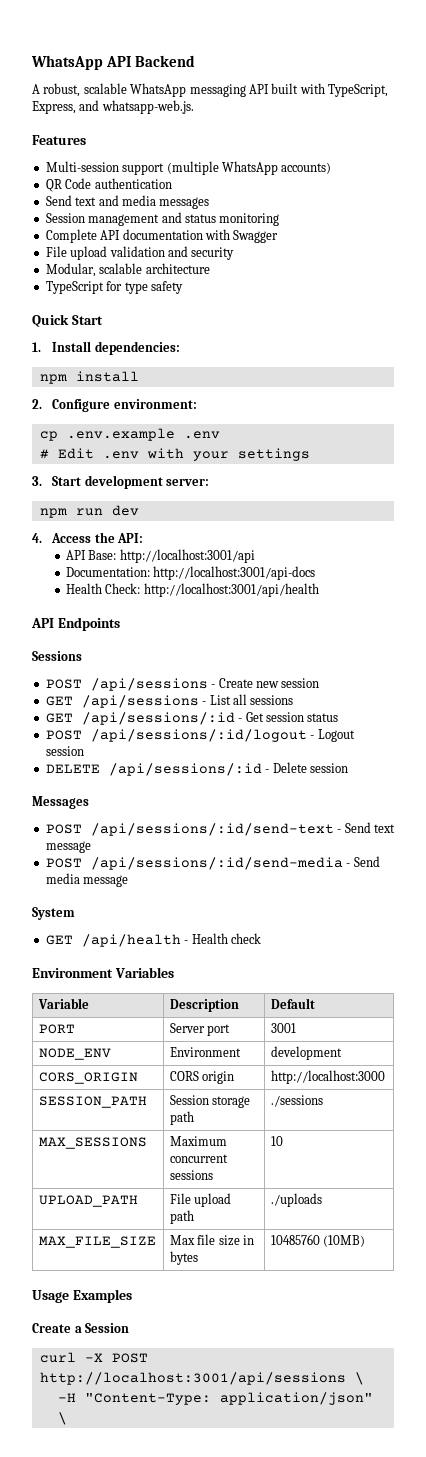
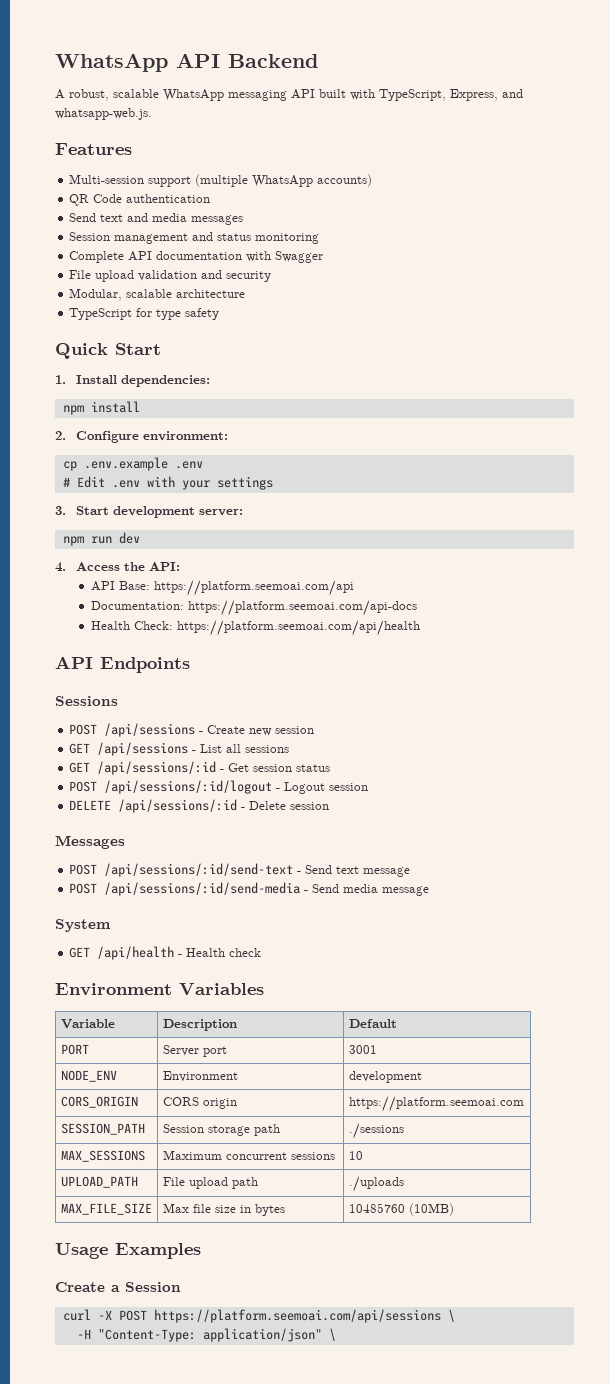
- API Base: http://localhost:3001/api
+ API Base: https://platform.seemoai.com/api
- Documentation: http://localhost:3001/api-docs
+ Documentation: https://platform.seemoai.com/api-docs
- Health Check: http://localhost:3001/api/health
+ Health Check: https://platform.seemoai.com/api/health
- CORS_ORIGIN | CORS origin | http://localhost:3000
+ CORS_ORIGIN | CORS origin | https://platform.seemoai.com
- curl -X POST http://localhost:3001/api/sessions \
+ curl -X POST https://platform.seemoai.com/api/sessions \

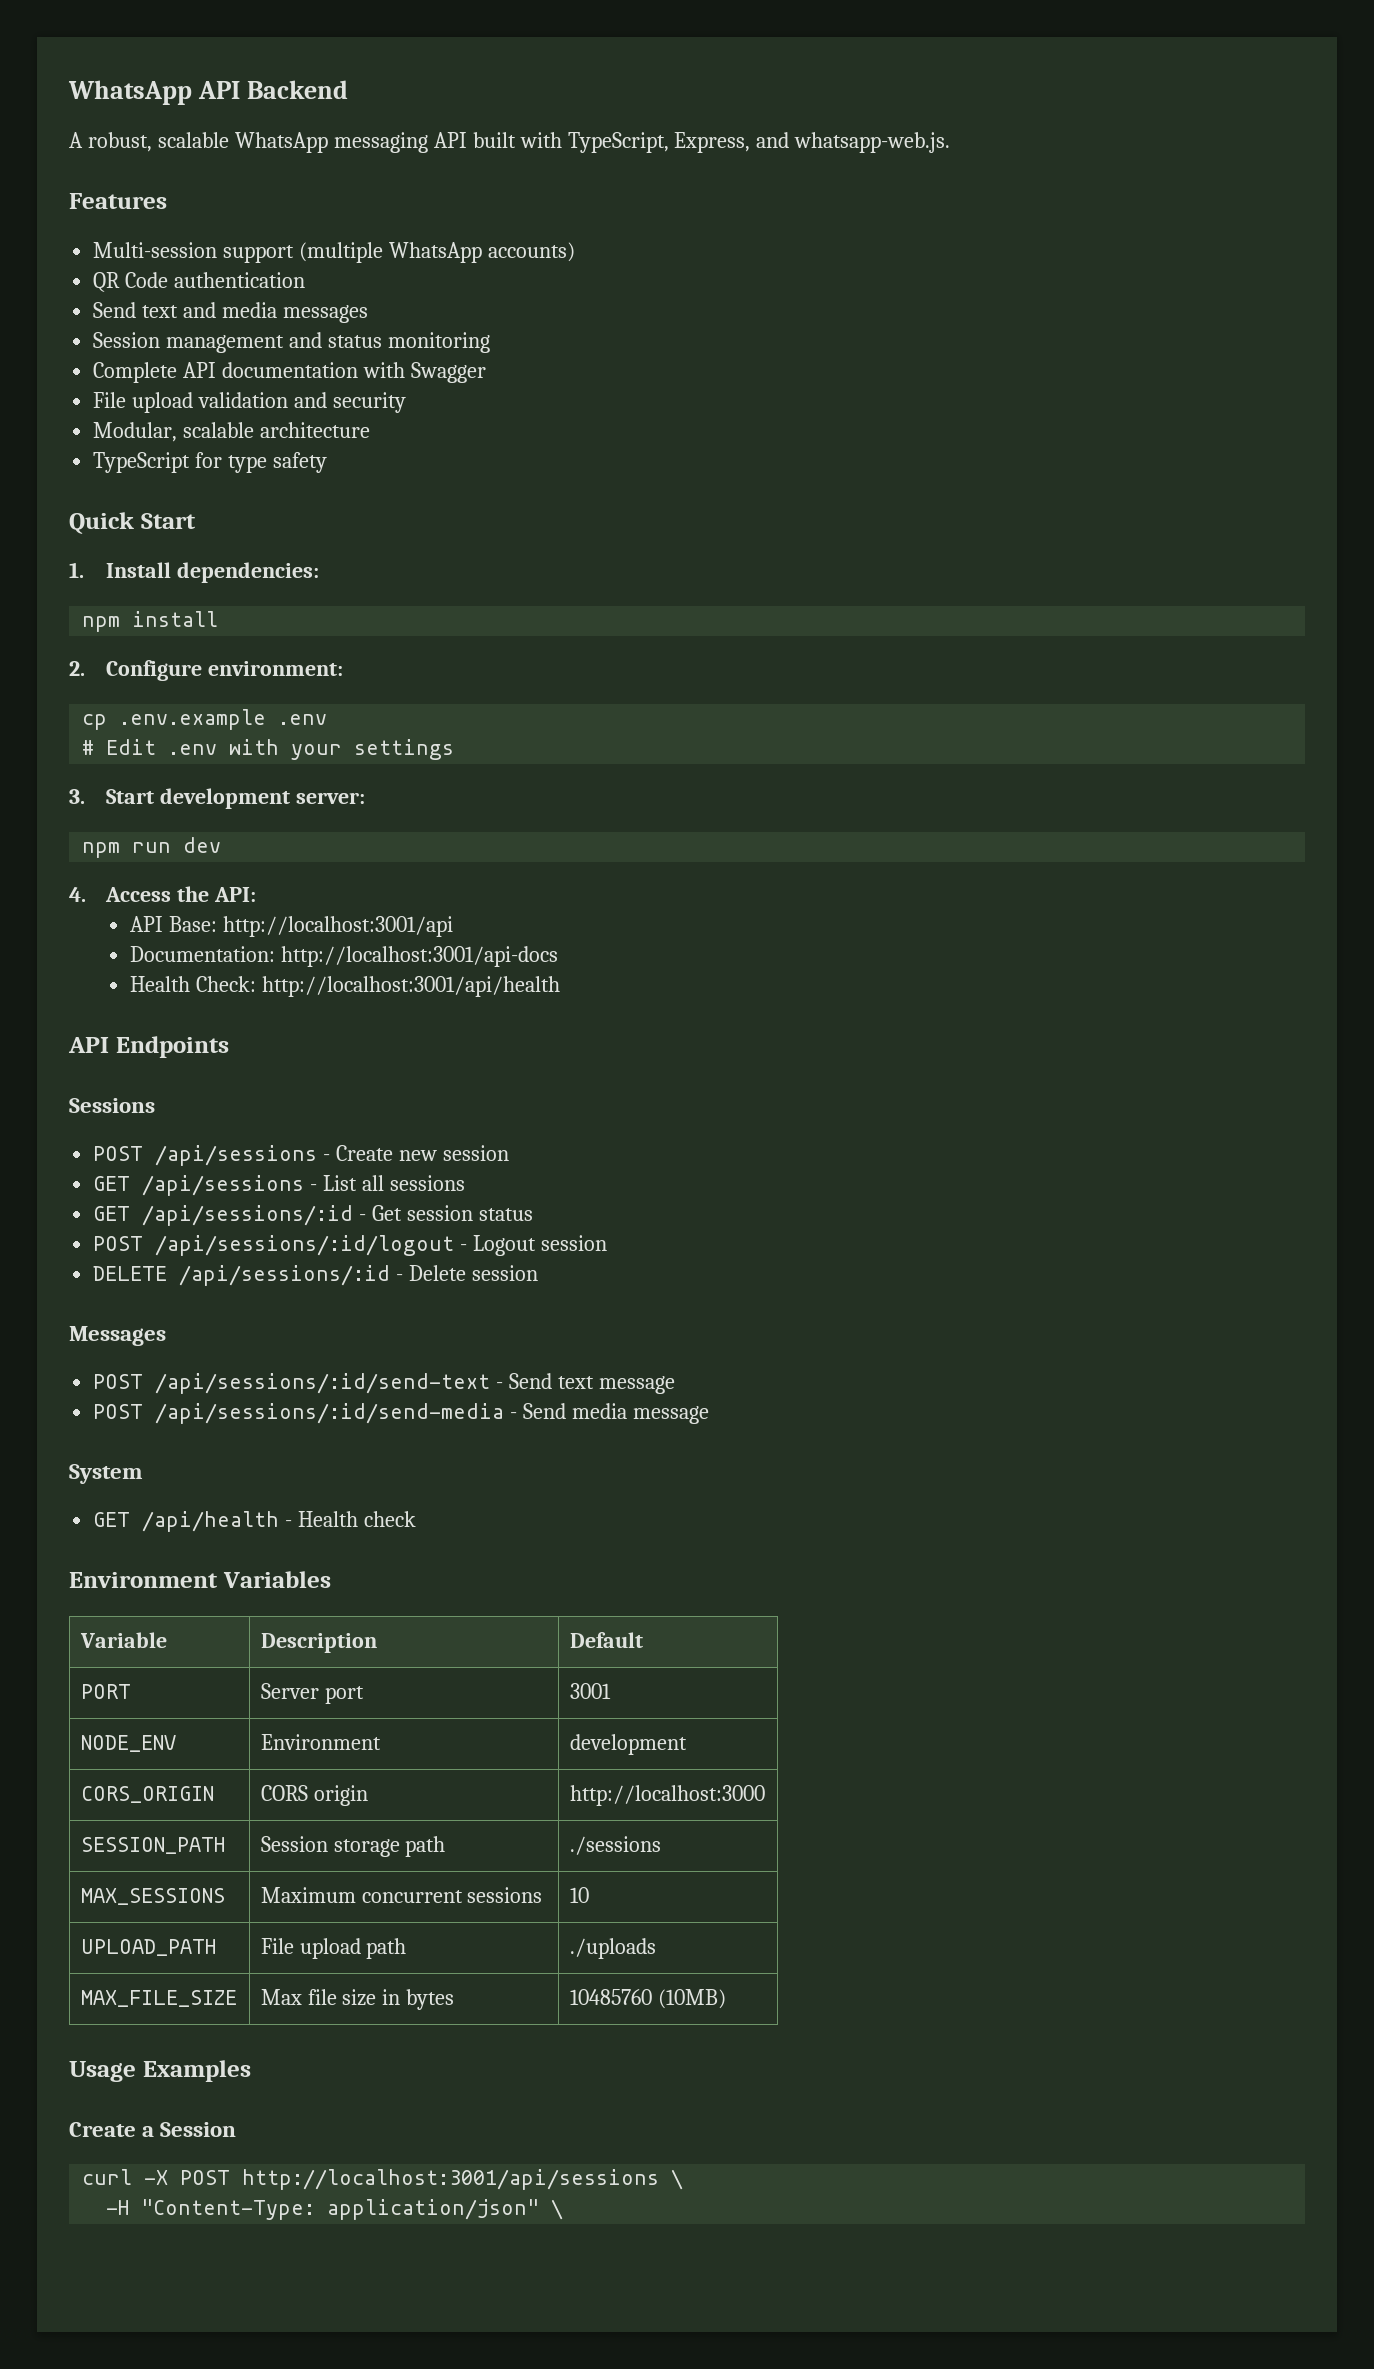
- API Base: https://platform.seemoai.com/api
+ API Base: http://localhost:3001/api
- Documentation: https://platform.seemoai.com/api-docs
+ Documentation: http://localhost:3001/api-docs
- Health Check: https://platform.seemoai.com/api/health
+ Health Check: http://localhost:3001/api/health
- CORS_ORIGIN | CORS origin | https://platform.seemoai.com
+ CORS_ORIGIN | CORS origin | http://localhost:3000
- curl -X POST https://platform.seemoai.com/api/sessions \
+ curl -X POST http://localhost:3001/api/sessions \

